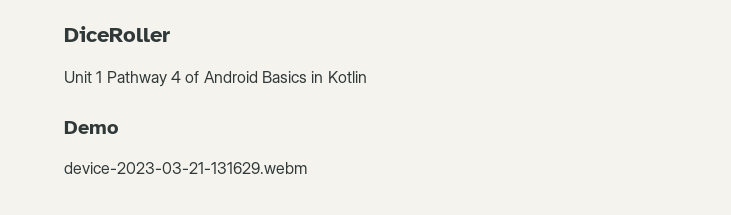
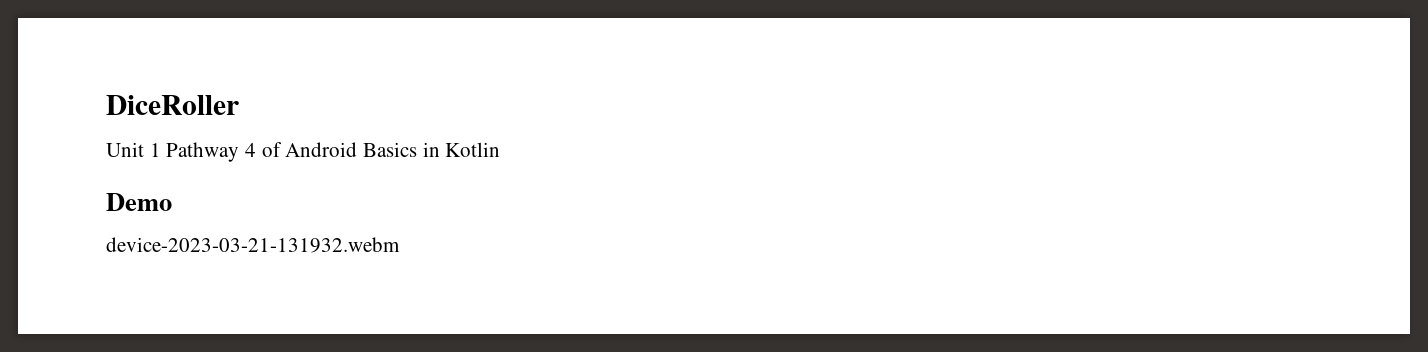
- device-2023-03-21-131629.webm
+ device-2023-03-21-131932.webm

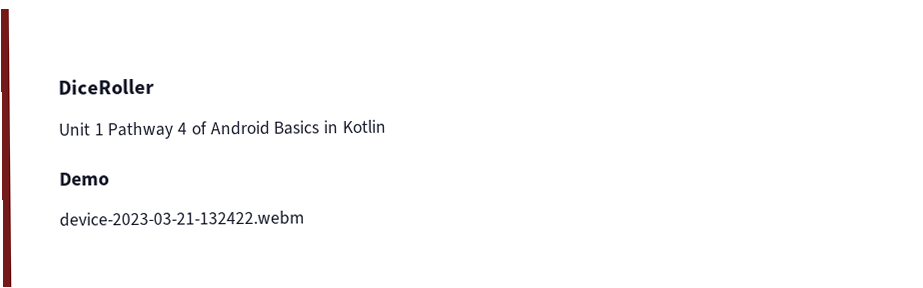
- device-2023-03-21-131932.webm
+ device-2023-03-21-132422.webm

